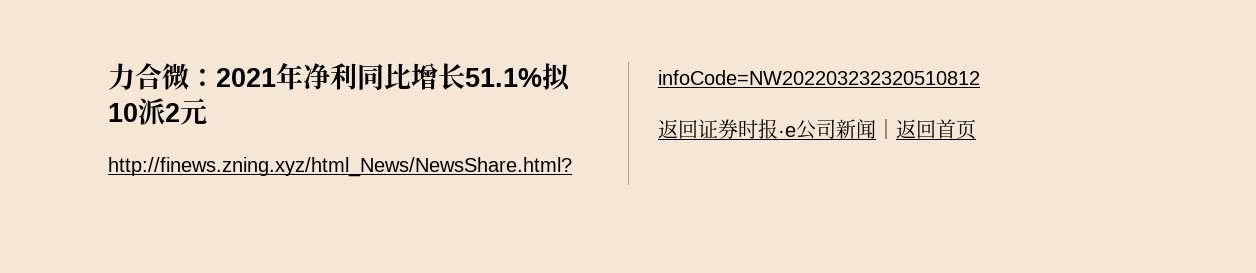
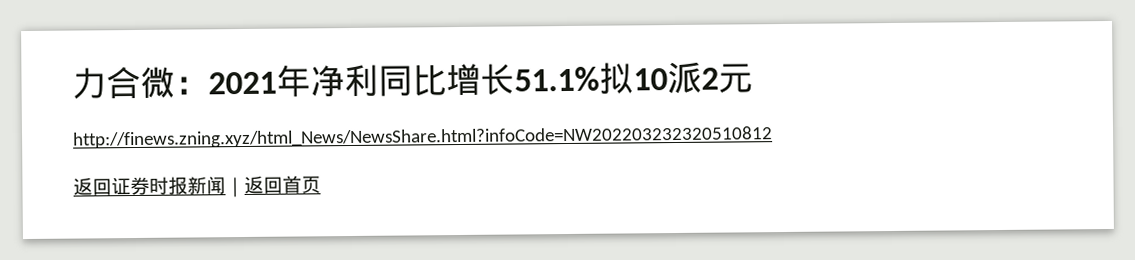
- 返回证券时报·e公司新闻｜返回首页
+ 返回证券时报新闻｜返回首页

